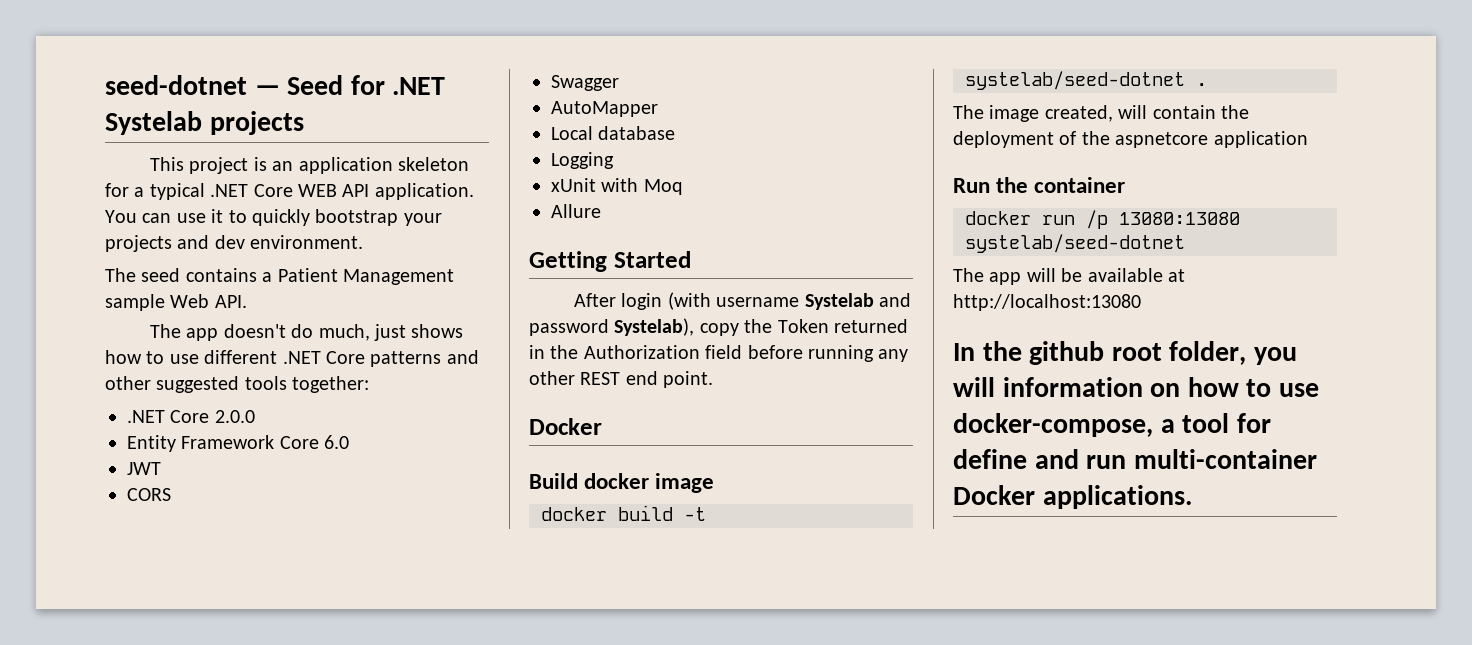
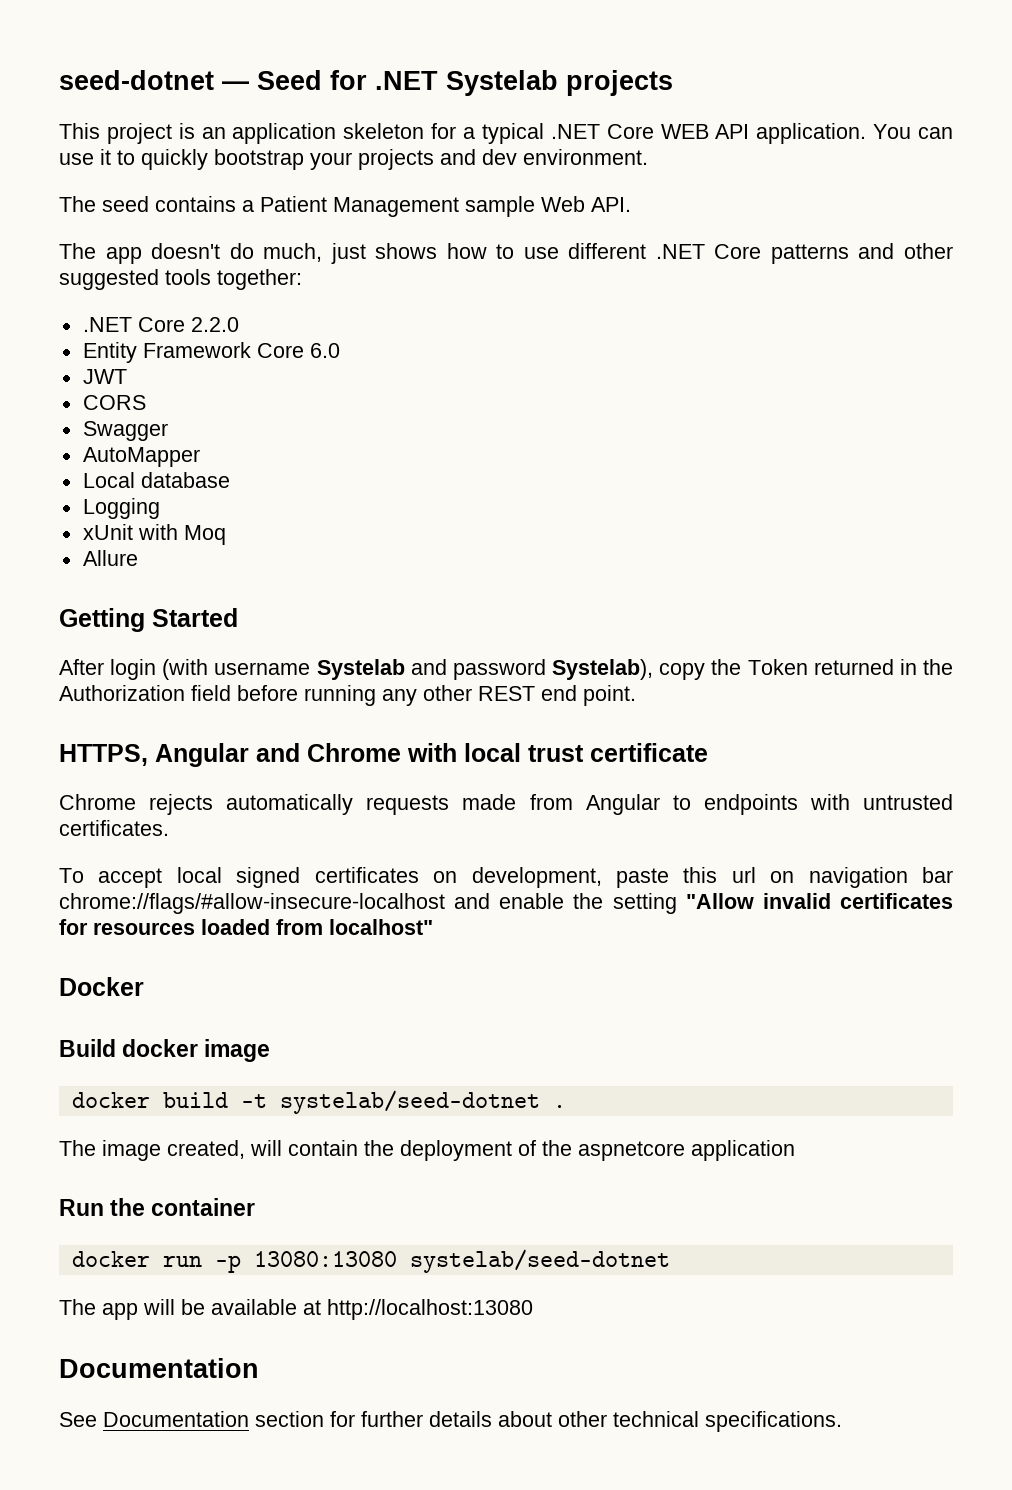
- .NET Core 2.0.0
+ .NET Core 2.2.0
+ HTTPS, Angular and Chrome with local trust certificate
+ Chrome rejects automatically requests made from Angular to endpoints with untrusted certificates.
+ To accept local signed certificates on development, paste this url on navigation bar chrome://flags/#allow-insecure-localhost and enable the setting "Allow invalid certificates for resources loaded from localhost"
- docker run /p 13080:13080 systelab/seed-dotnet
+ docker run -p 13080:13080 systelab/seed-dotnet
  The app will be available at http://localhost:13080
- In the github root folder, you will information on how to use docker-compose, a tool for define and run multi-container Docker applications.
+ Documentation
+ See Documentation section for further details about other technical specifications.

